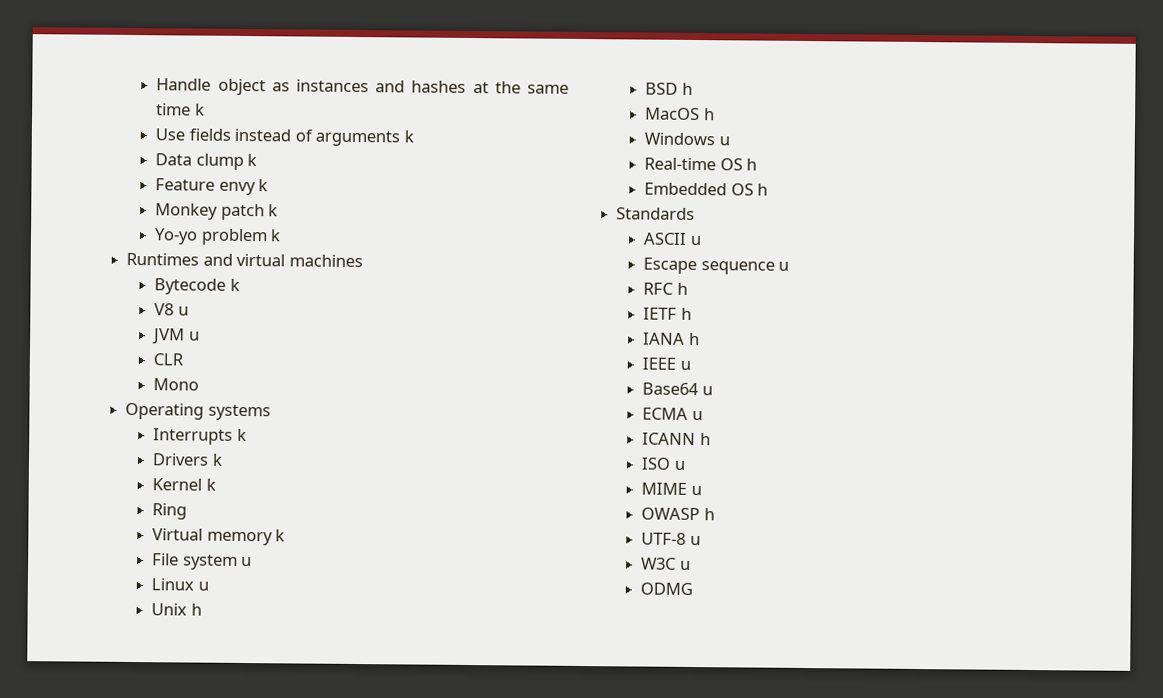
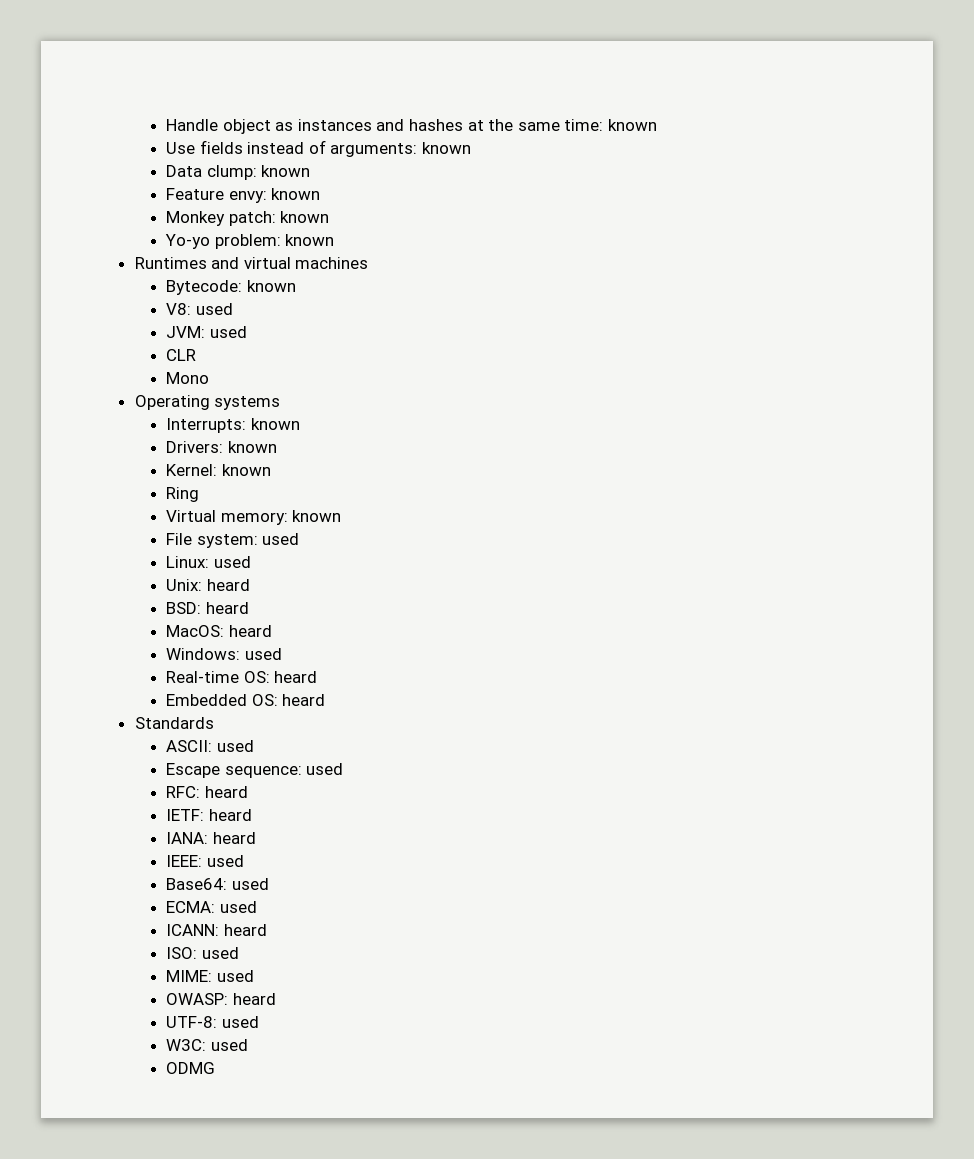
- Handle object as instances and hashes at the same time k
+ Handle object as instances and hashes at the same time: known
- Use fields instead of arguments k
+ Use fields instead of arguments: known
- Data clump k
+ Data clump: known
- Feature envy k
+ Feature envy: known
- Monkey patch k
+ Monkey patch: known
- Yo-yo problem k
+ Yo-yo problem: known
- Bytecode k
- V8 u
- JVM u
+ Bytecode: known
+ V8: used
+ JVM: used
  CLR
  Mono
  Operating systems
- Interrupts k
- Drivers k
- Kernel k
+ Interrupts: known
+ Drivers: known
+ Kernel: known
- Virtual memory k
+ Virtual memory: known
- File system u
- Linux u
- Unix h
- BSD h
- MacOS h
- Windows u
+ File system: used
+ Linux: used
+ Unix: heard
+ BSD: heard
+ MacOS: heard
+ Windows: used
- Real-time OS h
+ Real-time OS: heard
- Embedded OS h
+ Embedded OS: heard
- ASCII u
+ ASCII: used
- Escape sequence u
- RFC h
- IETF h
- IANA h
- IEEE u
- Base64 u
- ECMA u
- ICANN h
- ISO u
- MIME u
- OWASP h
- UTF-8 u
- W3C u
+ Escape sequence: used
+ RFC: heard
+ IETF: heard
+ IANA: heard
+ IEEE: used
+ Base64: used
+ ECMA: used
+ ICANN: heard
+ ISO: used
+ MIME: used
+ OWASP: heard
+ UTF-8: used
+ W3C: used

